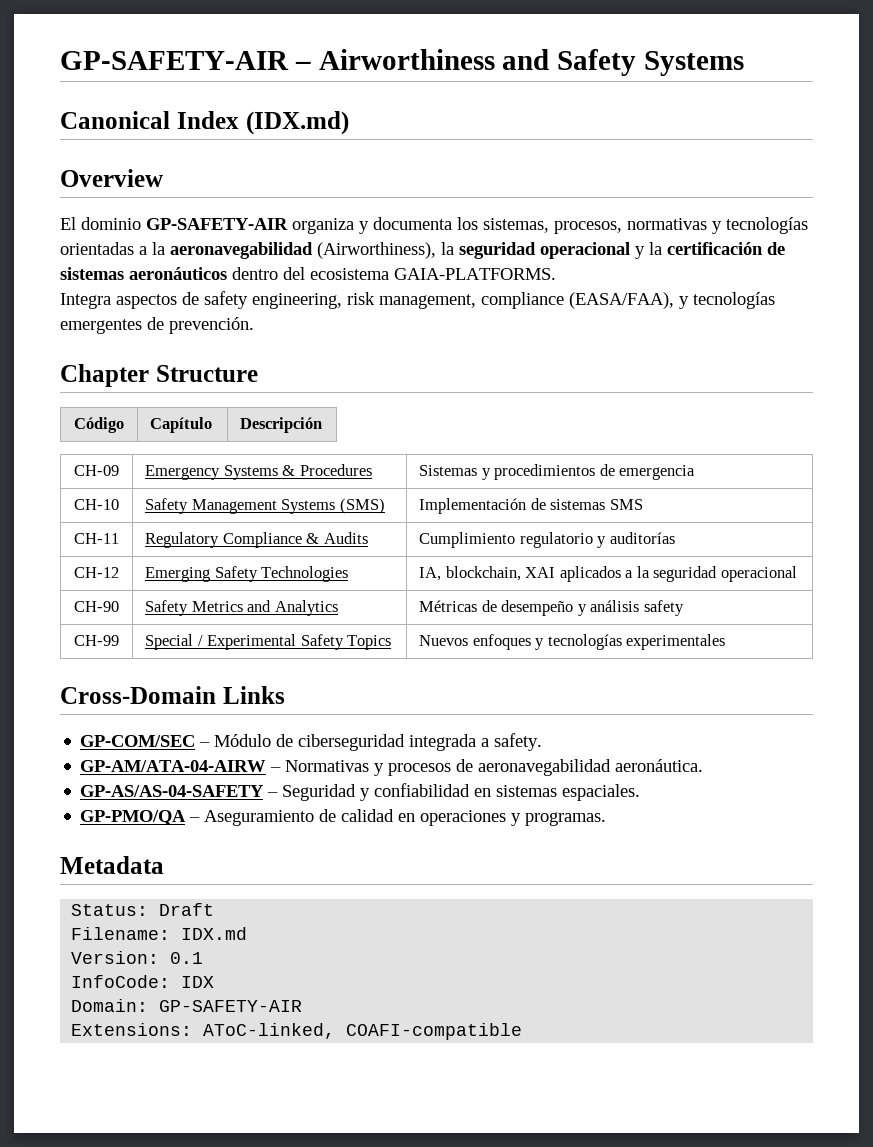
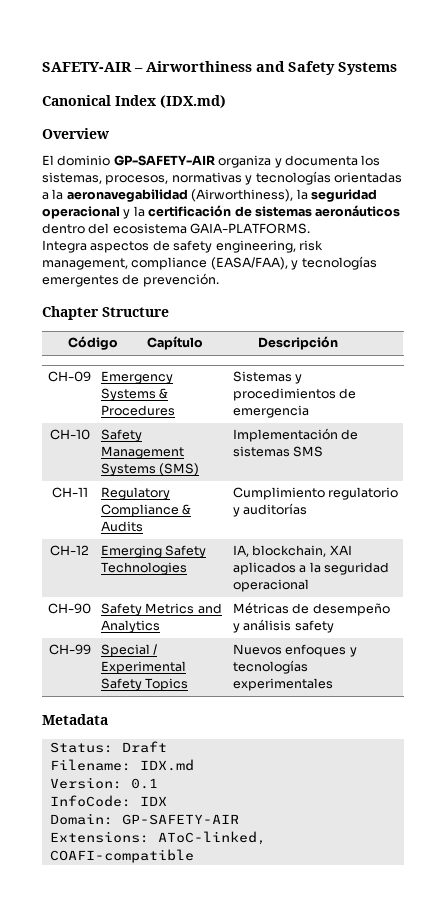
- GP-SAFETY-AIR – Airworthiness and Safety Systems
+ SAFETY-AIR – Airworthiness and Safety Systems
- Cross-Domain Links
- GP-COM/SEC – Módulo de ciberseguridad integrada a safety.
- GP-AM/ATA-04-AIRW – Normativas y procesos de aeronavegabilidad aeronáutica.
- GP-AS/AS-04-SAFETY – Seguridad y confiabilidad en sistemas espaciales.
- GP-PMO/QA – Aseguramiento de calidad en operaciones y programas.

